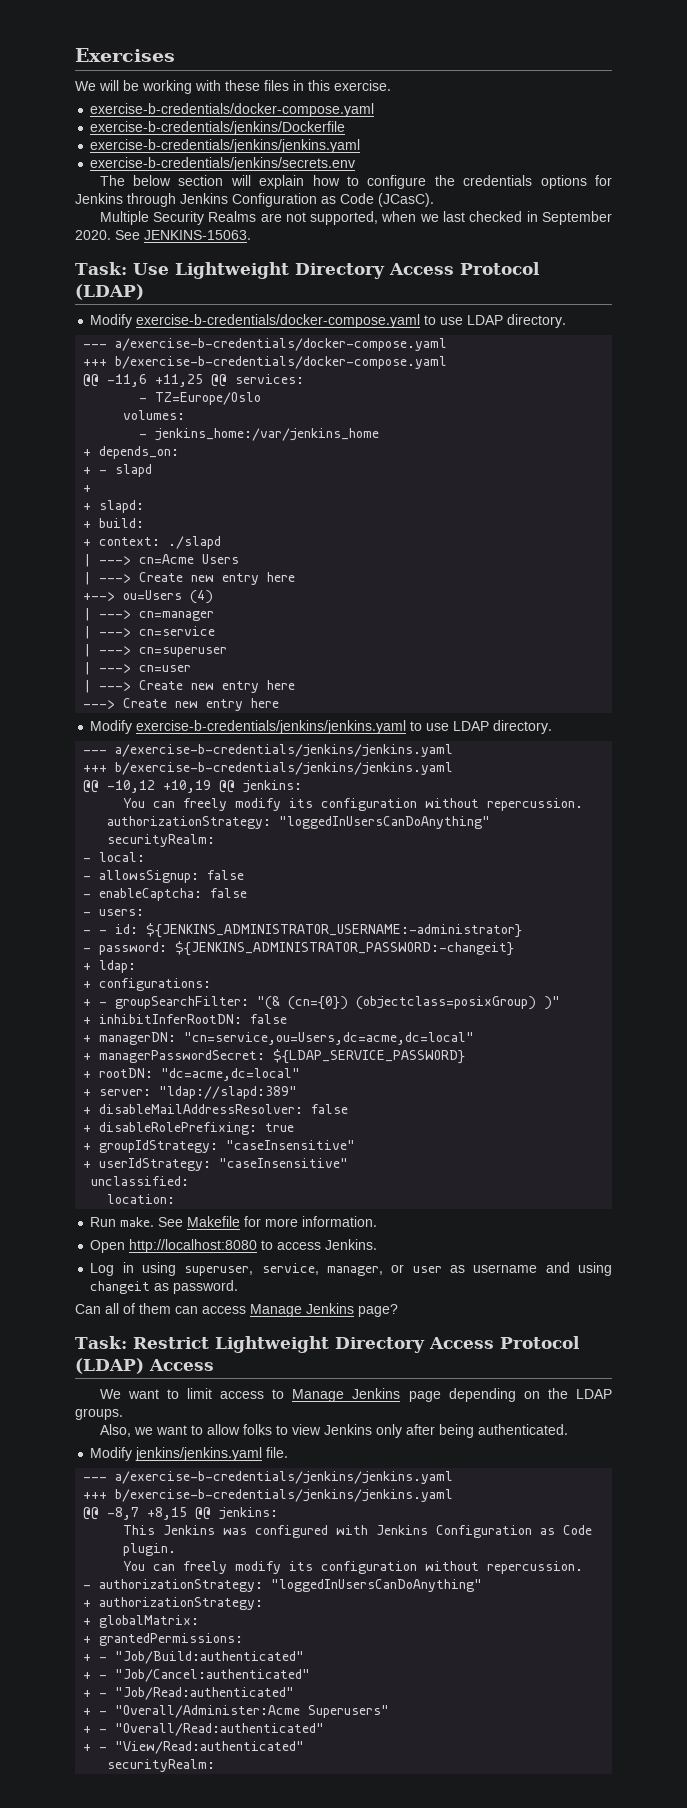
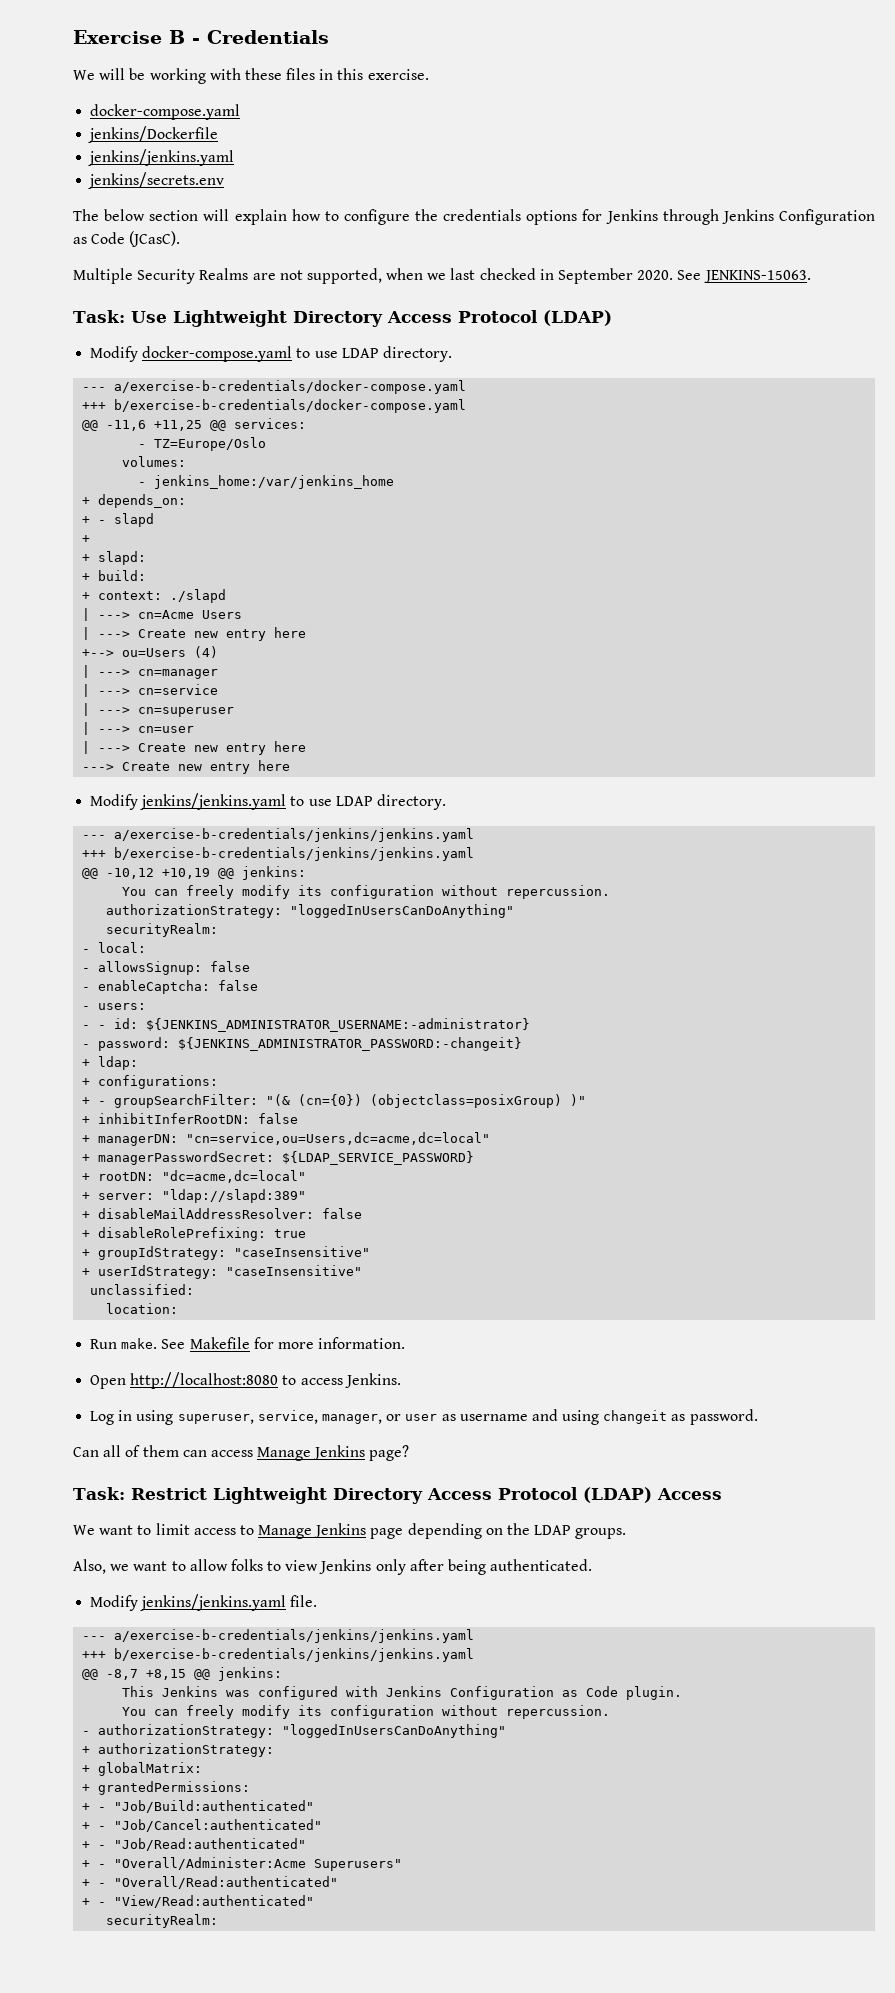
- Exercises
+ Exercise B - Credentials
  We will be working with these files in this exercise.
- exercise-b-credentials/docker-compose.yaml
- exercise-b-credentials/jenkins/Dockerfile
- exercise-b-credentials/jenkins/jenkins.yaml
- exercise-b-credentials/jenkins/secrets.env
+ docker-compose.yaml
+ jenkins/Dockerfile
+ jenkins/jenkins.yaml
+ jenkins/secrets.env
- Modify exercise-b-credentials/docker-compose.yaml to use LDAP directory.
+ Modify docker-compose.yaml to use LDAP directory.
- Modify exercise-b-credentials/jenkins/jenkins.yaml to use LDAP directory.
+ Modify jenkins/jenkins.yaml to use LDAP directory.

